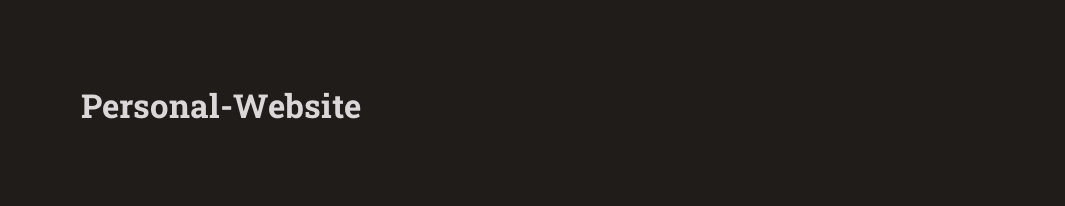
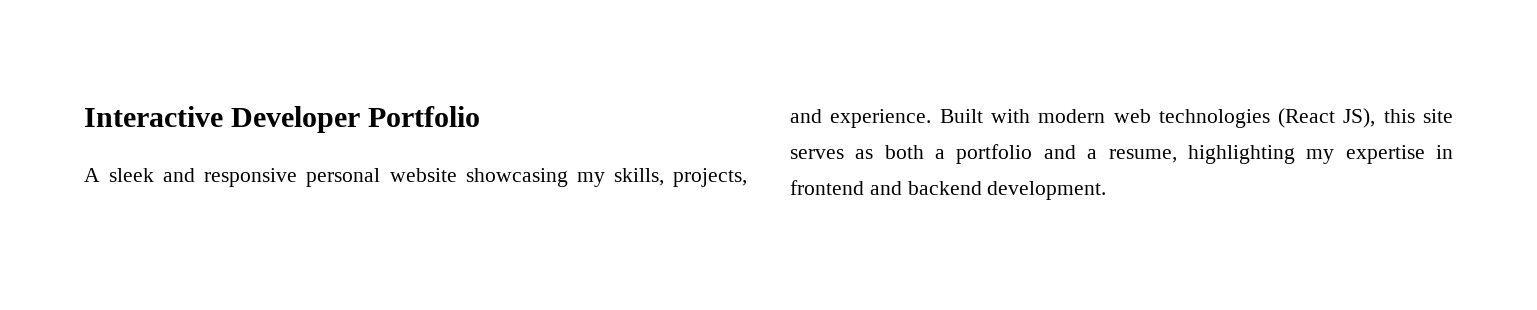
- Personal-Website
+ Interactive Developer Portfolio
+ A sleek and responsive personal website showcasing my skills, projects, and experience. Built with modern web technologies (React JS), this site serves as both a portfolio and a resume, highlighting my expertise in frontend and backend development.

